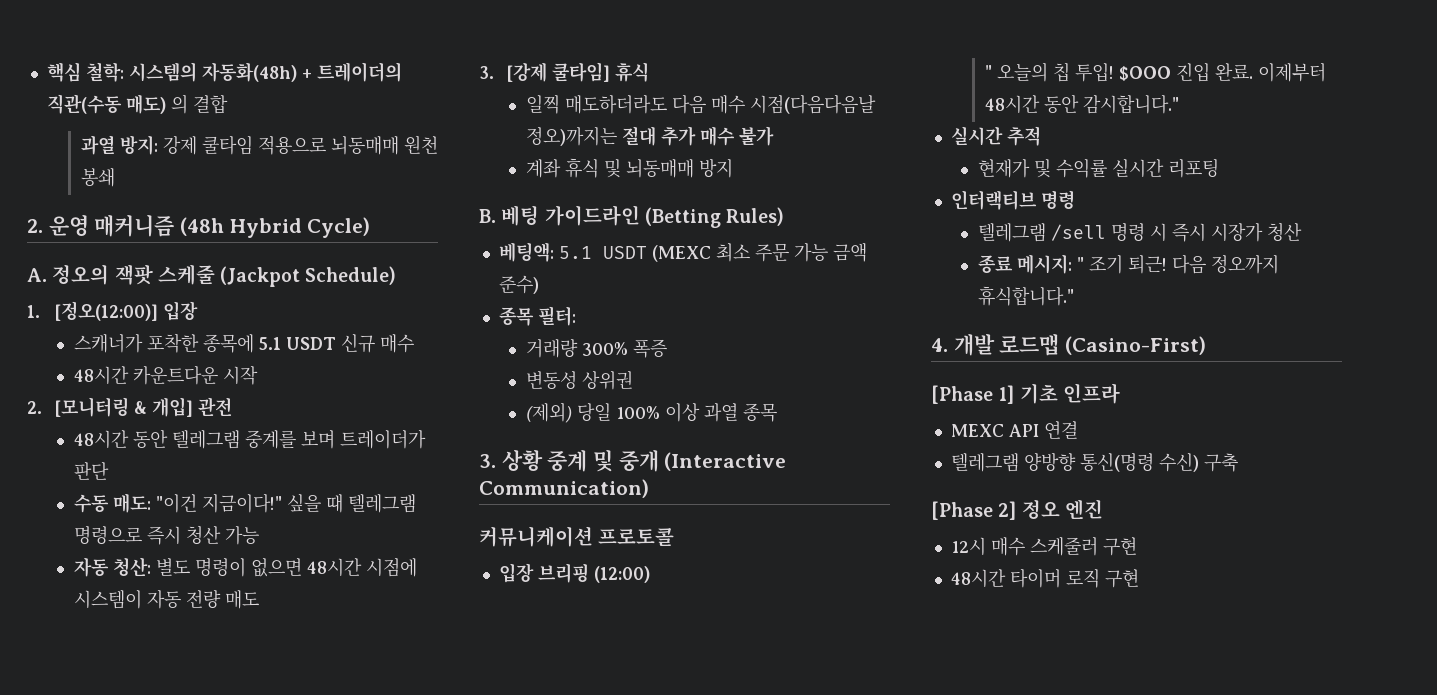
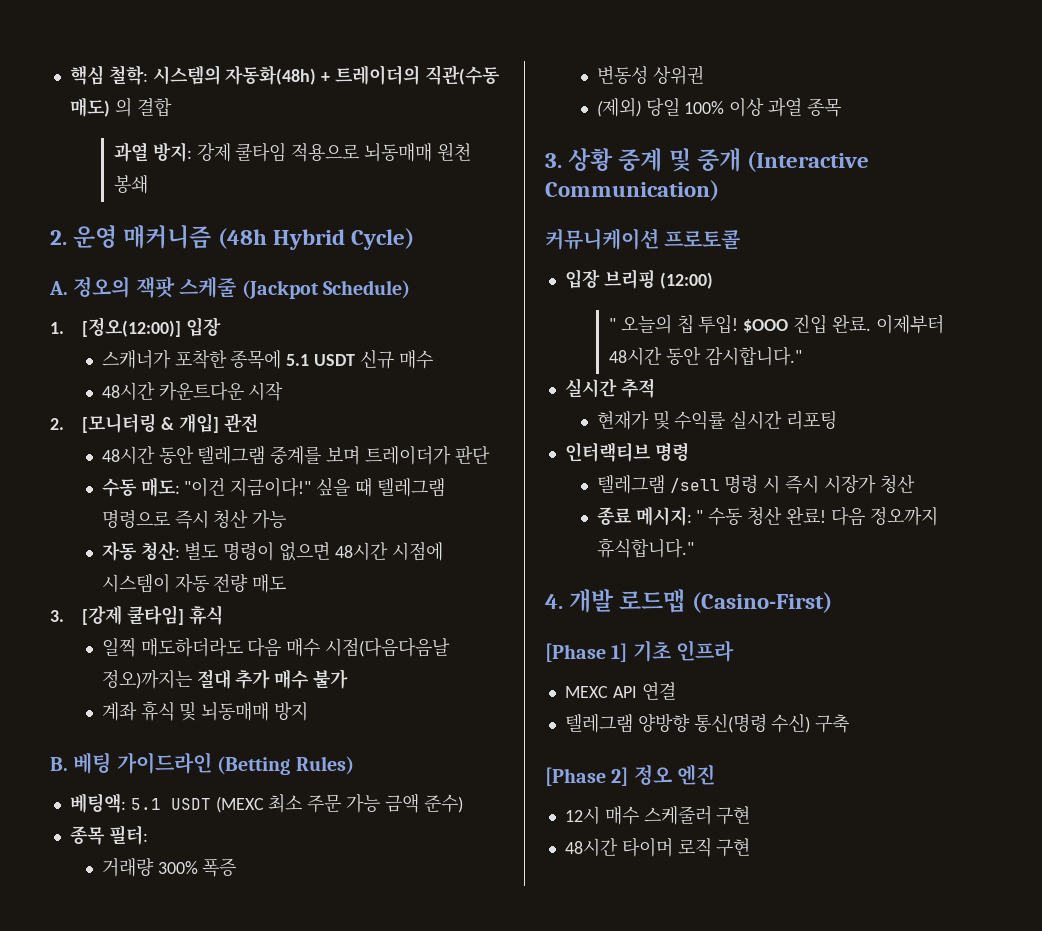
- 종료 메시지: " 조기 퇴근!
+ 종료 메시지: " 수동 청산 완료!

